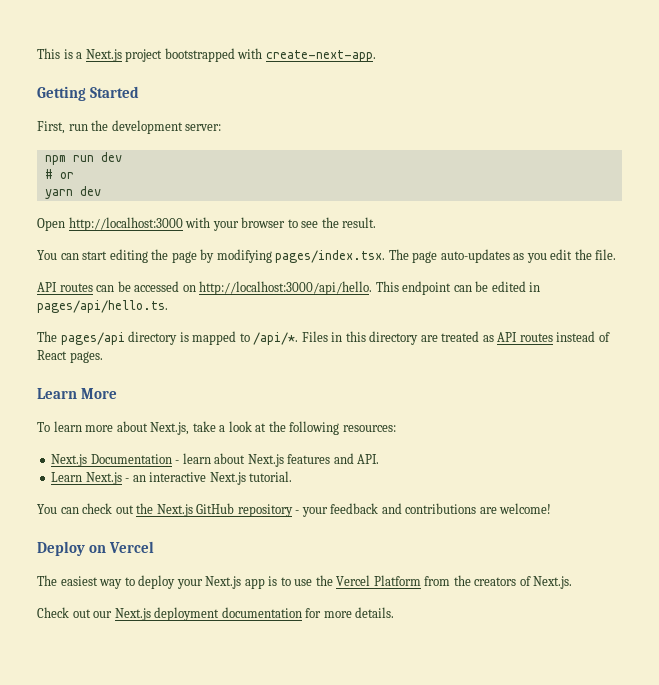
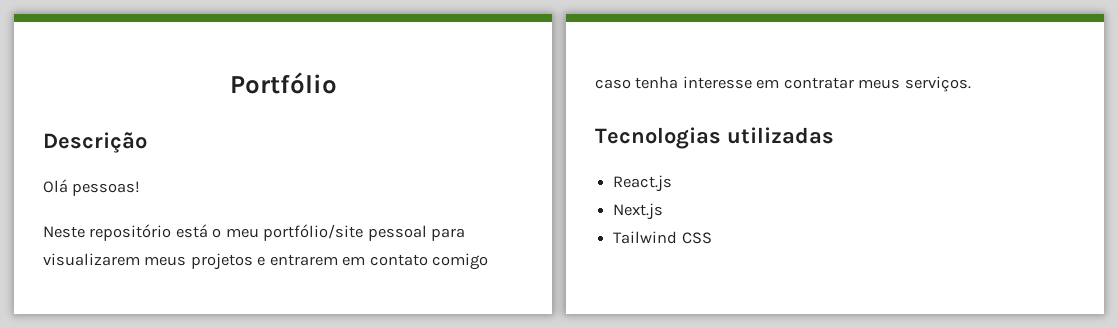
- This is a Next.js project bootstrapped with create-next-app.
- Getting Started
- First, run the development server:
- npm run dev
- # or
- yarn dev
- Open http://localhost:3000 with your browser to see the result.
- You can start editing the page by modifying pages/index.tsx. The page auto-updates as you edit the file.
- API routes can be accessed on http://localhost:3000/api/hello. This endpoint can be edited in pages/api/hello.ts.
- The pages/api directory is mapped to /api/*. Files in this directory are treated as API routes instead of React pages.
- Learn More
- To learn more about Next.js, take a look at the following resources:
- Next.js Documentation - learn about Next.js features and API.
- Learn Next.js - an interactive Next.js tutorial.
- You can check out the Next.js GitHub repository - your feedback and contributions are welcome!
- Deploy on Vercel
- The easiest way to deploy your Next.js app is to use the Vercel Platform from the creators of Next.js.
- Check out our Next.js deployment documentation for more details.
+ Portfólio
+ Descrição
+ Olá pessoas!
+ Neste repositório está o meu portfólio/site pessoal para visualizarem meus projetos e entrarem em contato comigo caso tenha interesse em contratar meus serviços.
+ Tecnologias utilizadas
+ React.js
+ Next.js
+ Tailwind CSS

